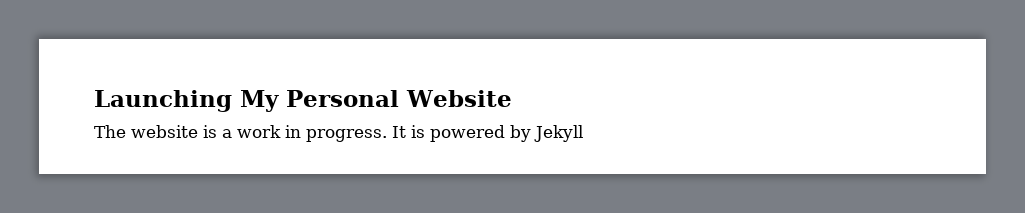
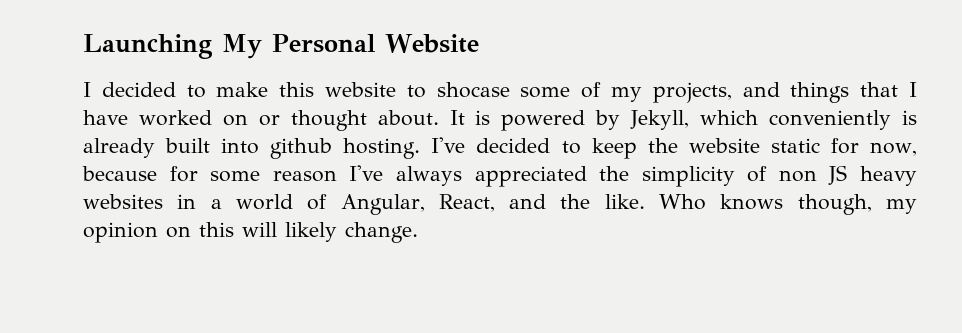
- The website is a work in progress. It is powered by Jekyll
+ I decided to make this website to shocase some of my projects, and things that I have worked on or thought about. It is powered by Jekyll, which conveniently is already built into github hosting. I've decided to keep the website static for now, because for some reason I've always appreciated the simplicity of non JS heavy websites in a world of Angular, React, and the like. Who knows though, my opinion on this will likely change.

